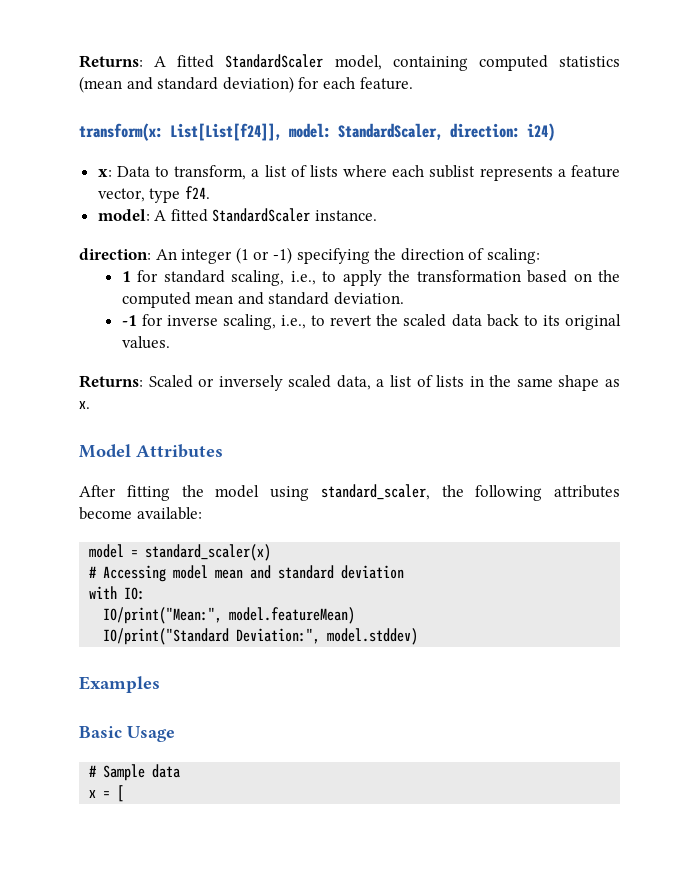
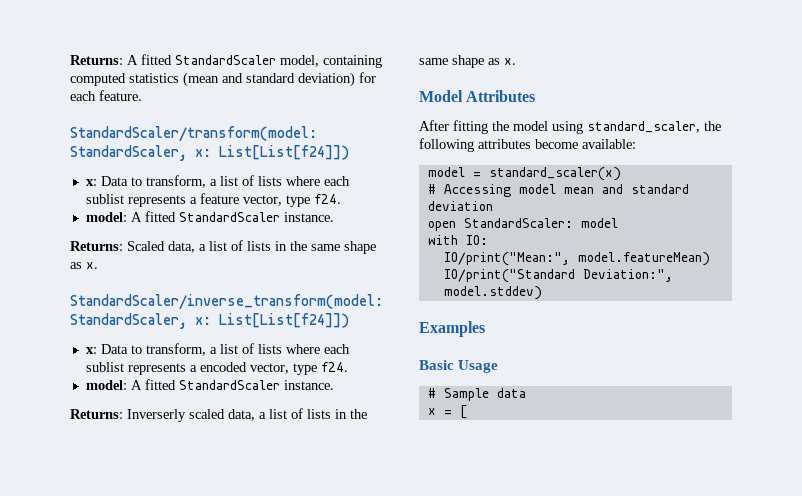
- transform(x: List[List[f24]], model: StandardScaler, direction: i24)
+ StandardScaler/transform(model: StandardScaler, x: List[List[f24]])
- direction: An integer (1 or -1) specifying the direction of scaling:
- 1 for standard scaling, i.e., to apply the transformation based on the computed mean and standard deviation.
- -1 for inverse scaling, i.e., to revert the scaled data back to its original values.
- Returns: Scaled or inversely scaled data, a list of lists in the same shape as x.
+ Returns: Scaled data, a list of lists in the same shape as x.
+ StandardScaler/inverse_transform(model: StandardScaler, x: List[List[f24]])
+ x: Data to transform, a list of lists where each sublist represents a encoded vector, type f24.
+ model: A fitted StandardScaler instance.
+ Returns: Inverserly scaled data, a list of lists in the same shape as x.
+ open StandardScaler: model

